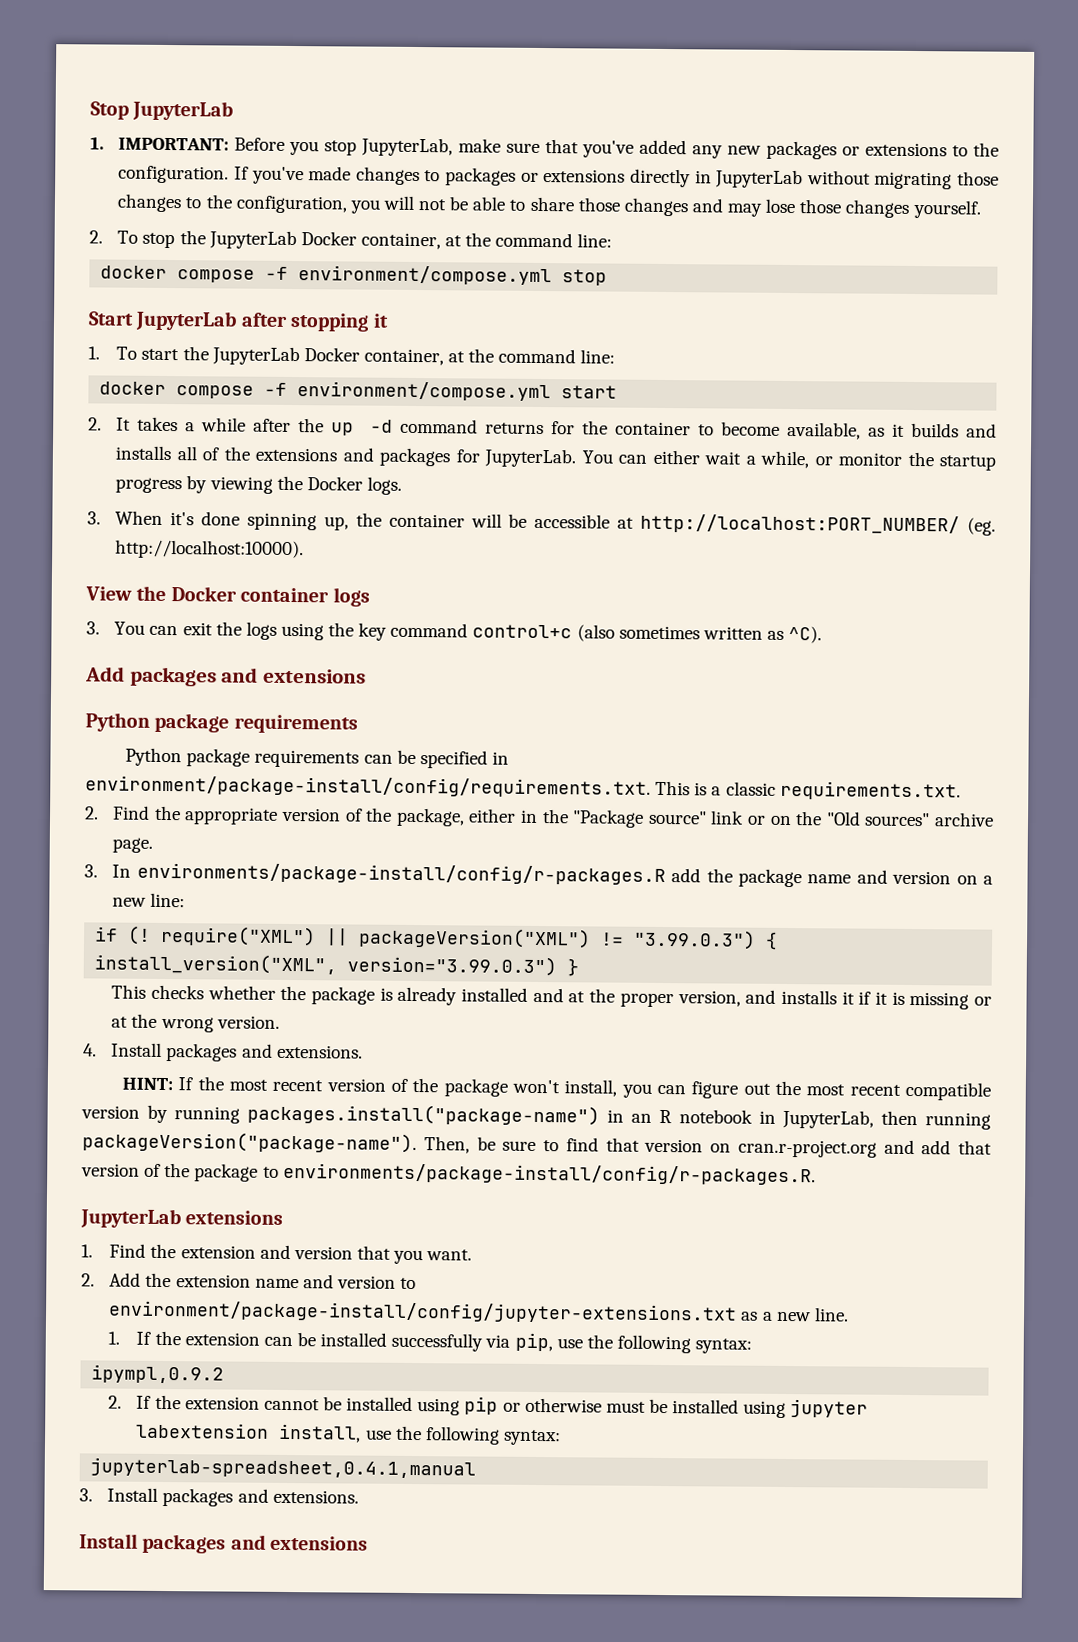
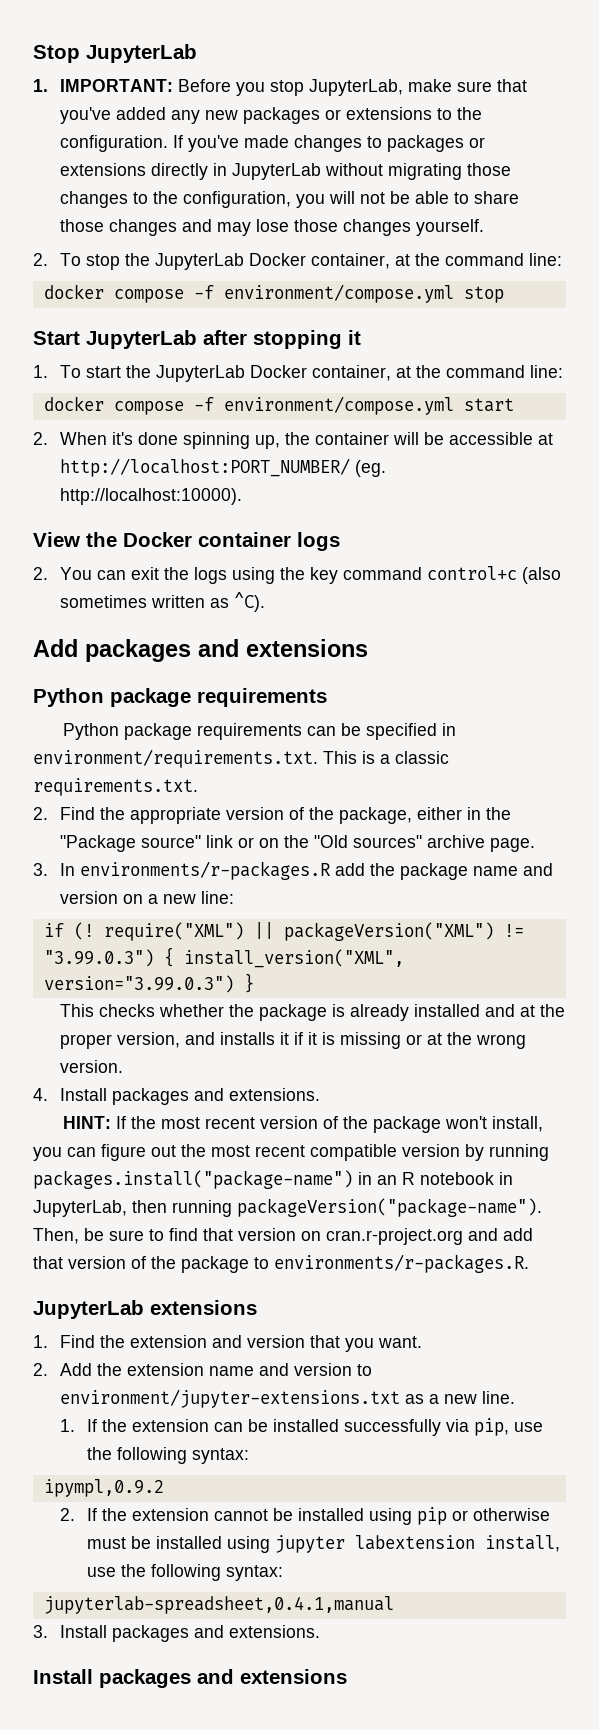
- 2. It takes a while after the up -d command returns for the container to become available, as it builds and installs all of the extensions and packages for JupyterLab. You can either wait a while, or monitor the startup progress by viewing the Docker logs.
- 3. When it's done spinning up, the container will be accessible at http://localhost:PORT_NUMBER/ (eg. http://localhost:10000).
+ 2. When it's done spinning up, the container will be accessible at http://localhost:PORT_NUMBER/ (eg. http://localhost:10000).
- 3. You can exit the logs using the key command control+c (also sometimes written as ^C).
+ 2. You can exit the logs using the key command control+c (also sometimes written as ^C).
- Python package requirements can be specified in environment/package-install/config/requirements.txt. This is a classic requirements.txt.
+ Python package requirements can be specified in environment/requirements.txt. This is a classic requirements.txt.
- 3. In environments/package-install/config/r-packages.R add the package name and version on a new line:
+ 3. In environments/r-packages.R add the package name and version on a new line:
- Then, be sure to find that version on cran.r-project.org and add that version of the package to environments/package-install/config/r-packages.R.
+ Then, be sure to find that version on cran.r-project.org and add that version of the package to environments/r-packages.R.
- 2. Add the extension name and version to environment/package-install/config/jupyter-extensions.txt as a new line.
+ 2. Add the extension name and version to environment/jupyter-extensions.txt as a new line.

